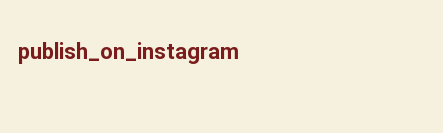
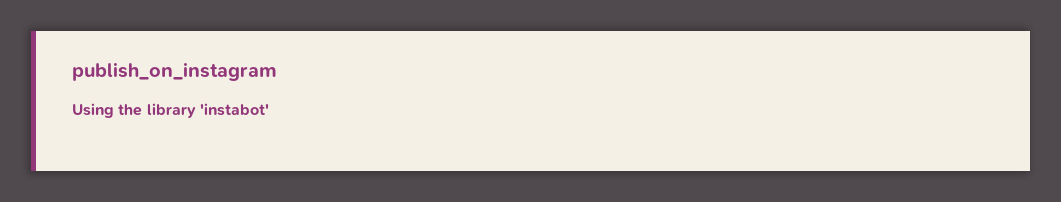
+ Using the library 'instabot'

